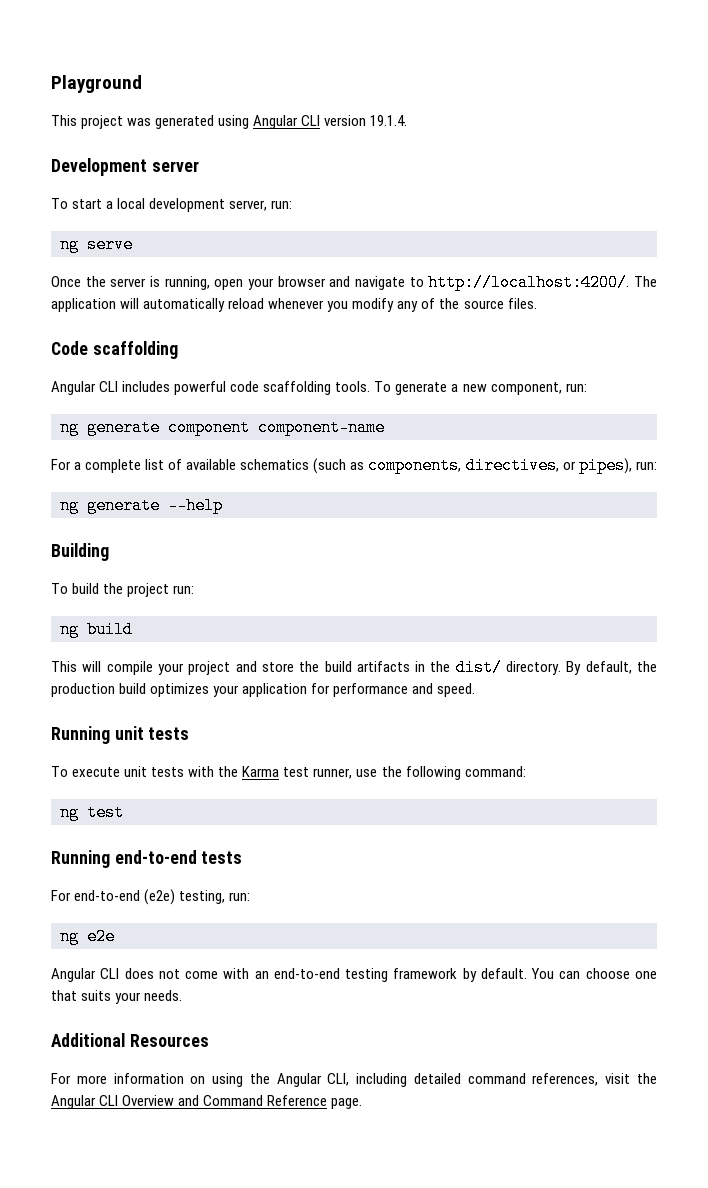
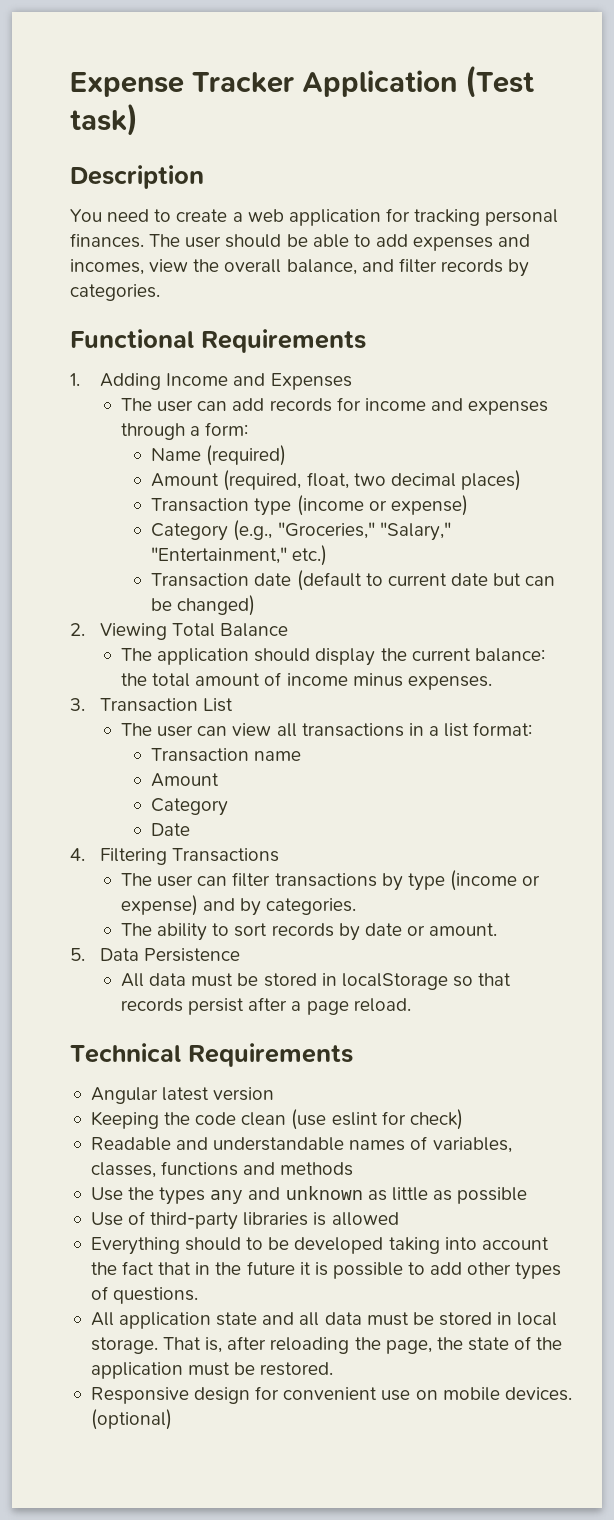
- Playground
- This project was generated using Angular CLI version 19.1.4.
- Development server
- To start a local development server, run:
- ng serve
- Once the server is running, open your browser and navigate to http://localhost:4200/. The application will automatically reload whenever you modify any of the source files.
- Code scaffolding
- Angular CLI includes powerful code scaffolding tools. To generate a new component, run:
- ng generate component component-name
- For a complete list of available schematics (such as components, directives, or pipes), run:
- ng generate --help
- Building
- To build the project run:
- ng build
- This will compile your project and store the build artifacts in the dist/ directory. By default, the production build optimizes your application for performance and speed.
- Running unit tests
- To execute unit tests with the Karma test runner, use the following command:
- ng test
- Running end-to-end tests
- For end-to-end (e2e) testing, run:
- ng e2e
- Angular CLI does not come with an end-to-end testing framework by default. You can choose one that suits your needs.
- Additional Resources
- For more information on using the Angular CLI, including detailed command references, visit the Angular CLI Overview and Command Reference page.
+ Expense Tracker Application (Test task)
+ Description
+ You need to create a web application for tracking personal finances. The user should be able to add expenses and incomes, view the overall balance, and filter records by categories.
+ Functional Requirements
+ 1. Adding Income and Expenses
+ The user can add records for income and expenses through a form:
+ Name (required)
+ Amount (required, float, two decimal places)
+ Transaction type (income or expense)
+ Category (e.g., "Groceries," "Salary," "Entertainment," etc.)
+ Transaction date (default to current date but can be changed)
+ 2. Viewing Total Balance
+ The application should display the current balance: the total amount of income minus expenses.
+ 3. Transaction List
+ The user can view all transactions in a list format:
+ Transaction name
+ Amount
+ Category
+ Date
+ 4. Filtering Transactions
+ The user can filter transactions by type (income or expense) and by categories.
+ The ability to sort records by date or amount.
+ 5. Data Persistence
+ All data must be stored in localStorage so that records persist after a page reload.
+ Technical Requirements
+ Angular latest version
+ Keeping the code clean (use eslint for check)
+ Readable and understandable names of variables, classes, functions and methods
+ Use the types any and unknown as little as possible
+ Use of third-party libraries is allowed
+ Everything should to be developed taking into account the fact that in the future it is possible to add other types of questions.
+ All application state and all data must be stored in local storage. That is, after reloading the page, the state of the application must be restored.
+ Responsive design for convenient use on mobile devices. (optional)

